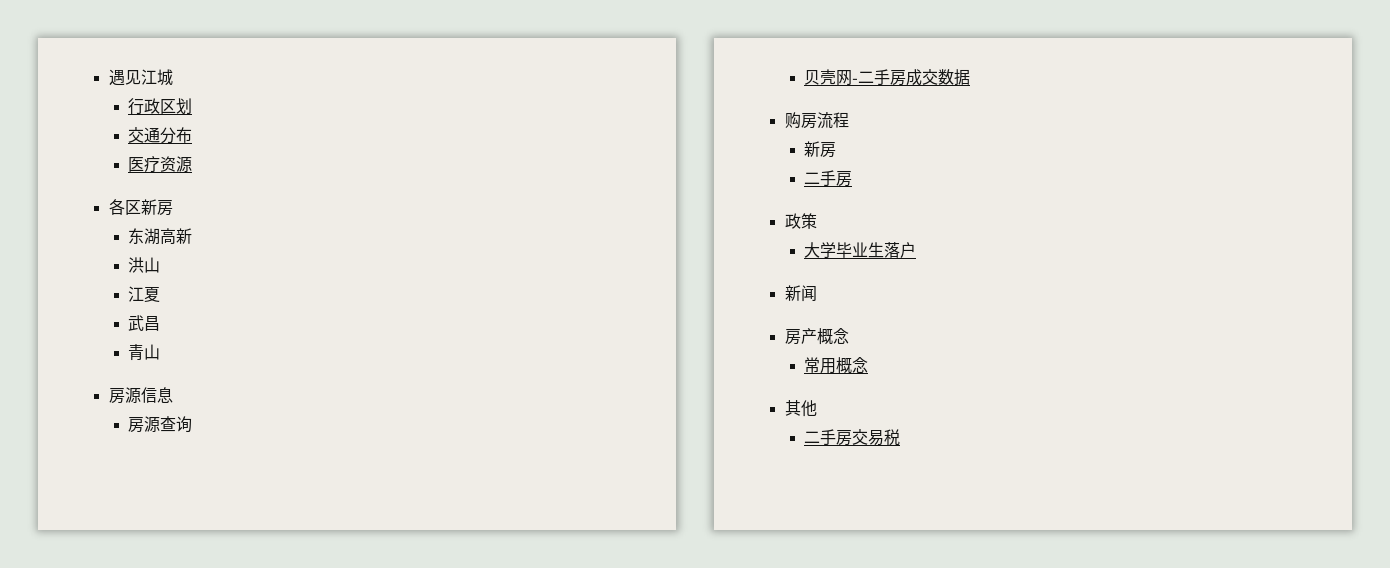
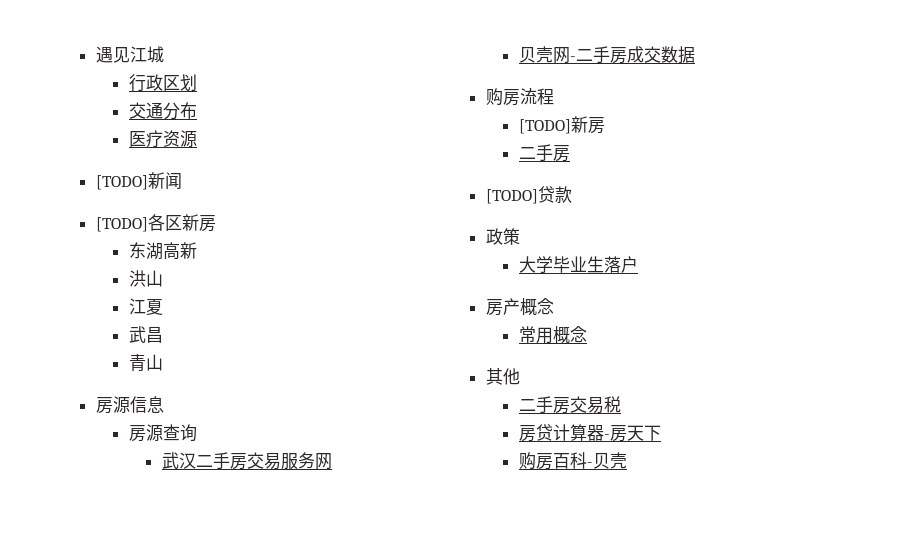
- 各区新房
+ [TODO]新闻
+ [TODO]各区新房
+ 武汉二手房交易服务网
  购房流程
- 新房
+ [TODO]新房
+ [TODO]贷款
- 新闻
+ 房贷计算器-房天下
+ 购房百科-贝壳

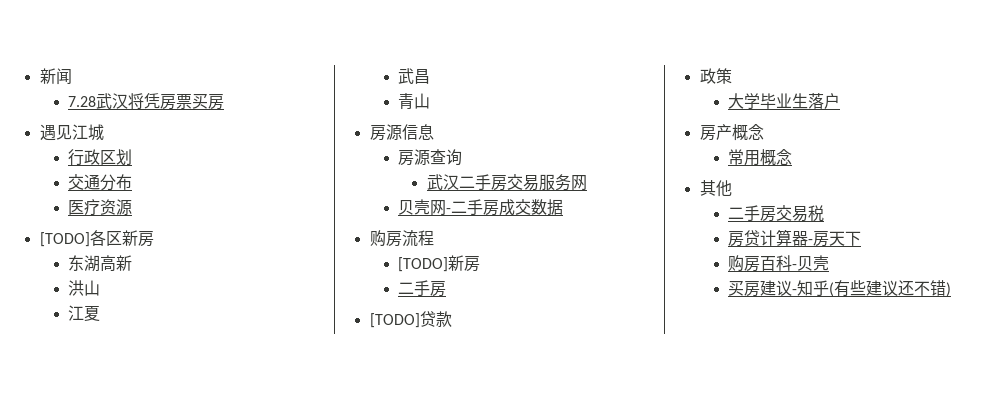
+ 新闻
+ 7.28武汉将凭房票买房
- [TODO]新闻
+ 买房建议-知乎(有些建议还不错)

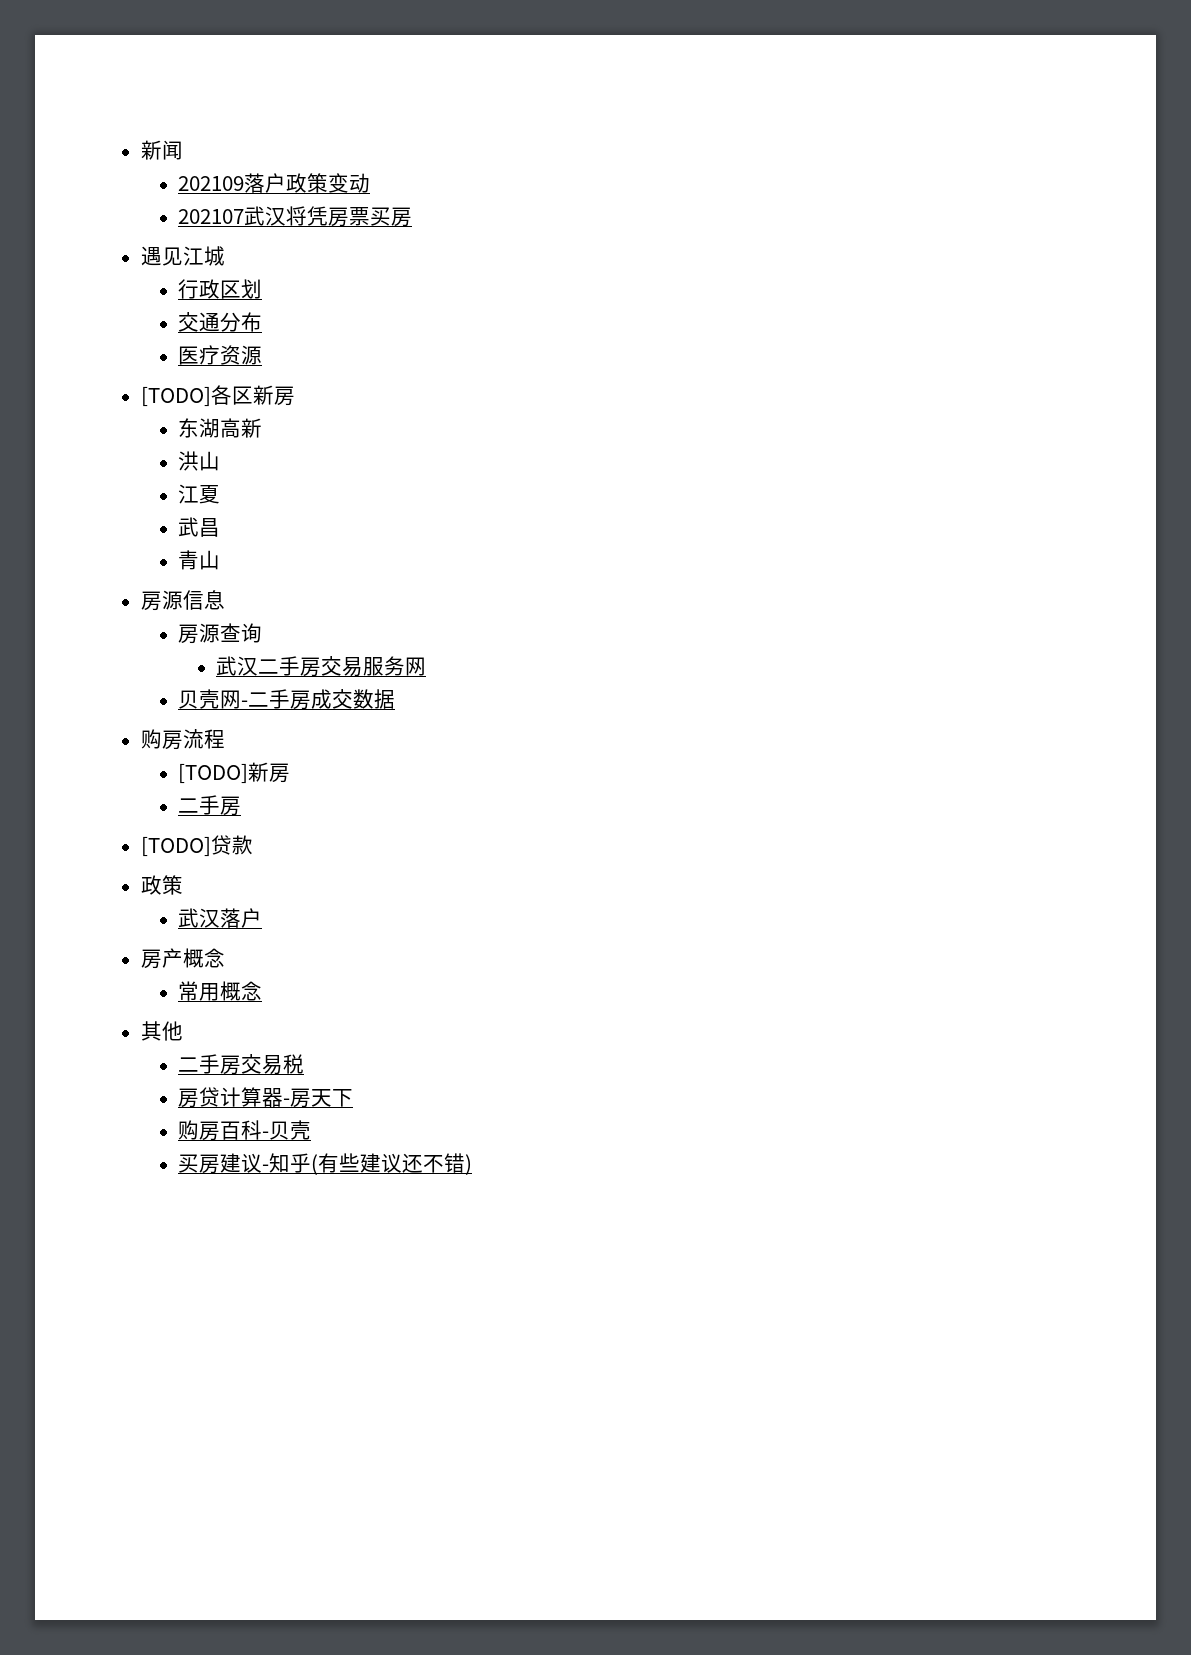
- 7.28武汉将凭房票买房
+ 202109落户政策变动
+ 202107武汉将凭房票买房
- 大学毕业生落户
+ 武汉落户

